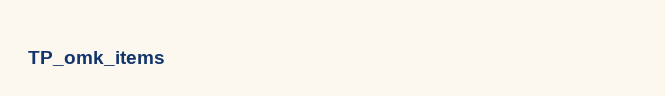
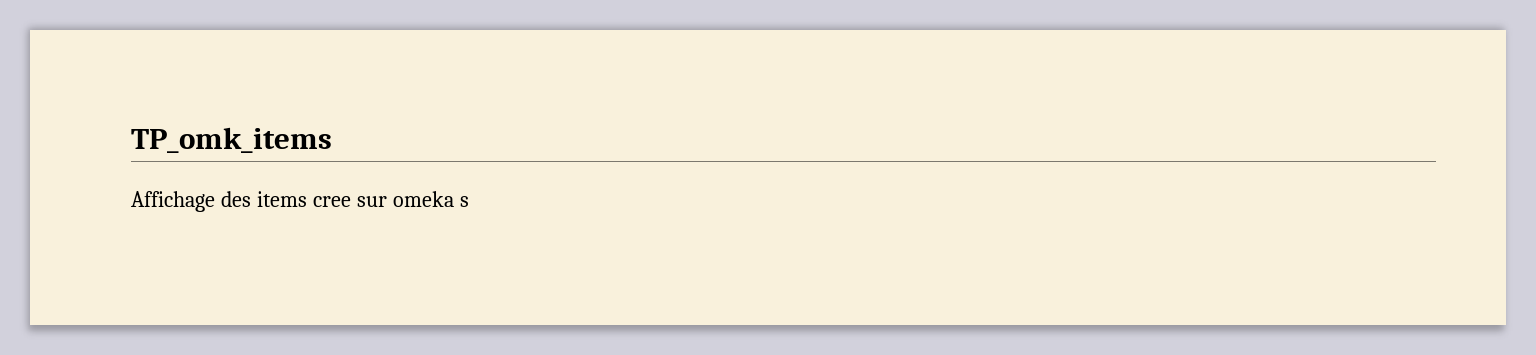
+ Affichage des items cree sur omeka s

